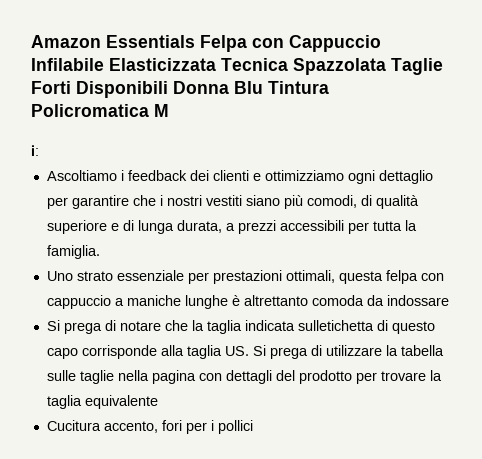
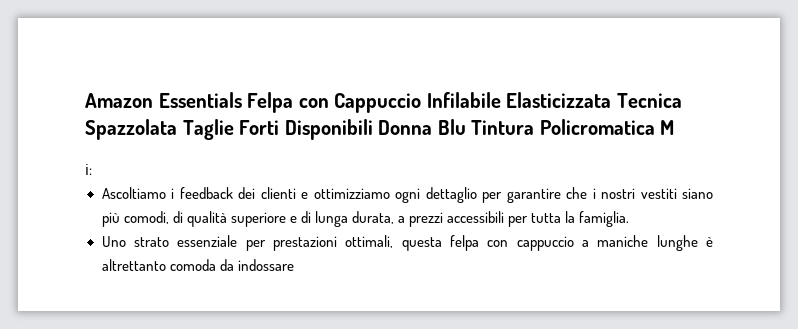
- Si prega di notare che la taglia indicata sulletichetta di questo capo corrisponde alla taglia US. Si prega di utilizzare la tabella sulle taglie nella pagina con dettagli del prodotto per trovare la taglia equivalente
- Cucitura accento, fori per i pollici

